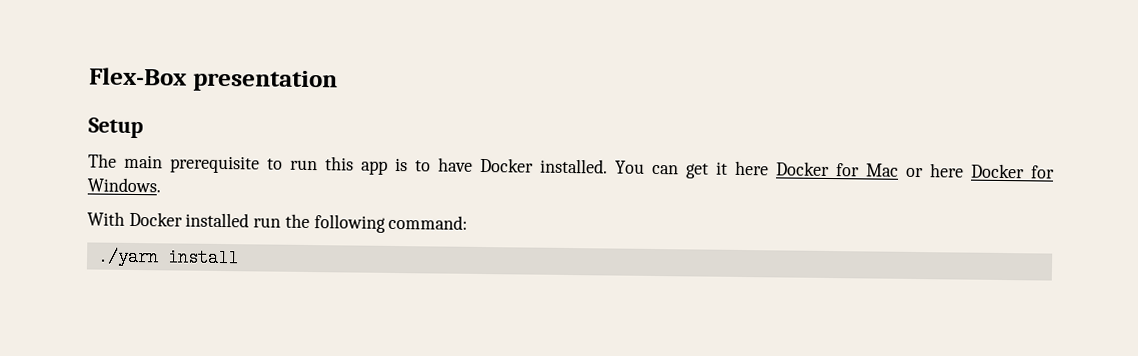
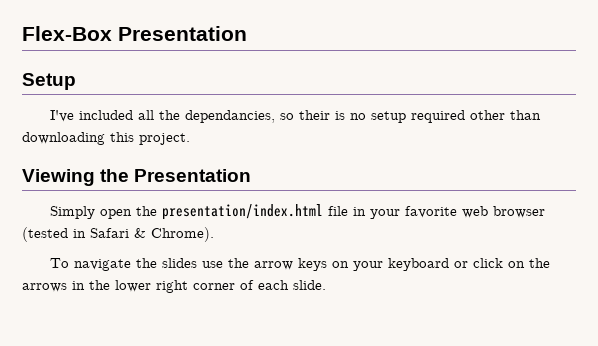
- Flex-Box presentation
+ Flex-Box Presentation
- The main prerequisite to run this app is to have Docker installed. You can get it here Docker for Mac or here Docker for Windows.
- With Docker installed run the following command:
- ./yarn install
+ I've included all the dependancies, so their is no setup required other than downloading this project.
+ Viewing the Presentation
+ Simply open the presentation/index.html file in your favorite web browser (tested in Safari & Chrome).
+ To navigate the slides use the arrow keys on your keyboard or click on the arrows in the lower right corner of each slide.

